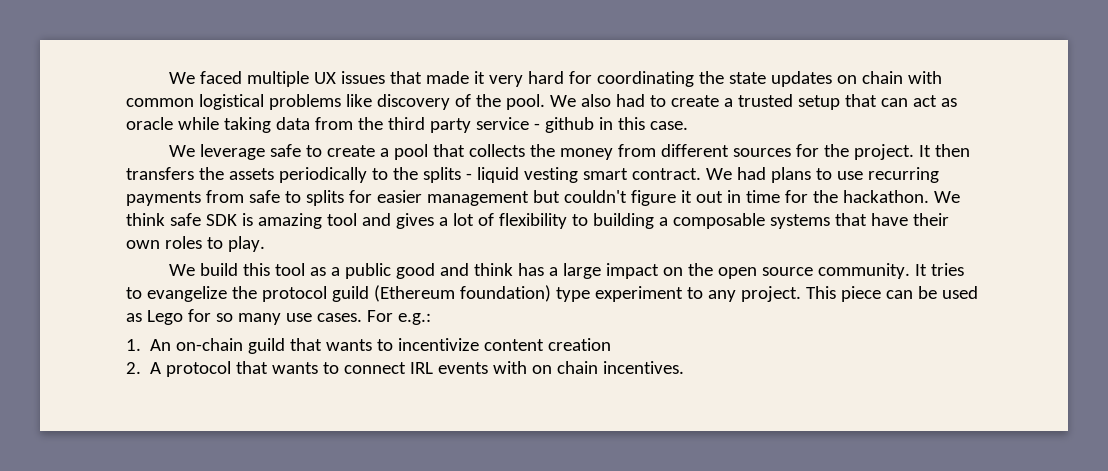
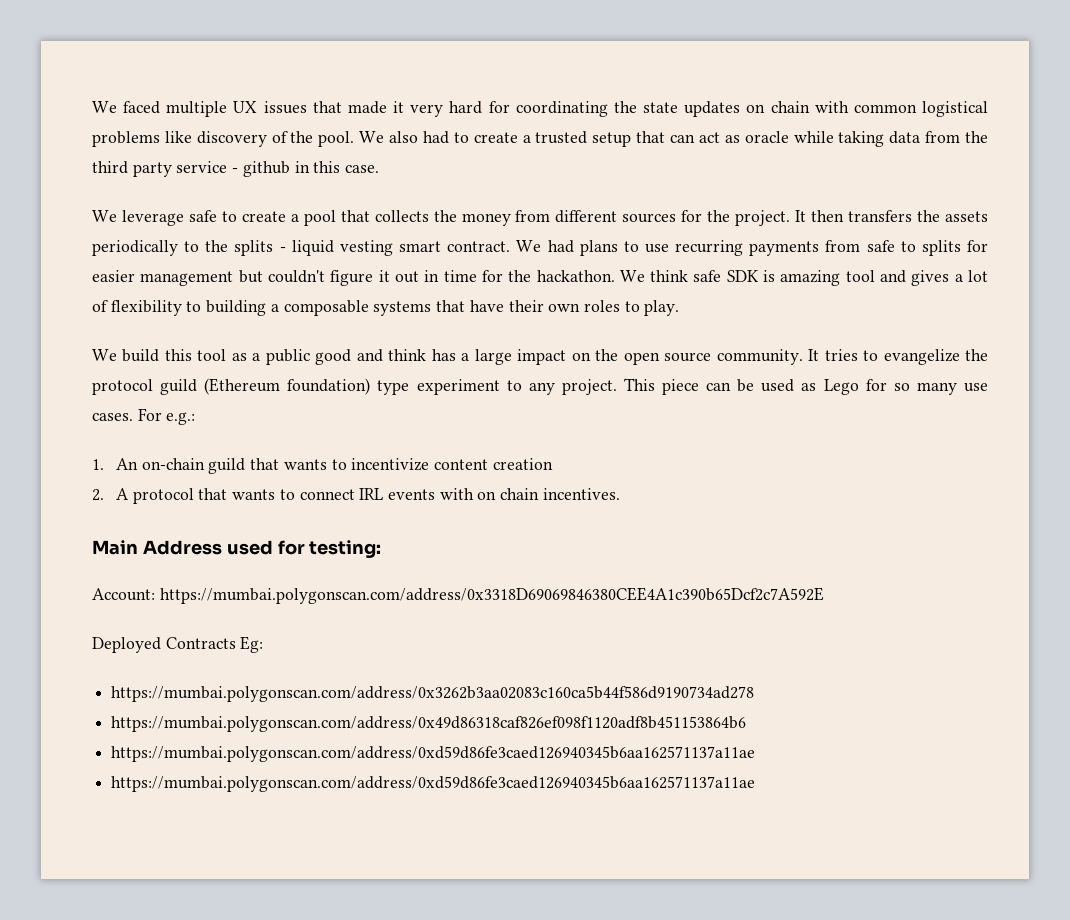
+ Main Address used for testing:
+ Account: https://mumbai.polygonscan.com/address/0x3318D69069846380CEE4A1c390b65Dcf2c7A592E
+ Deployed Contracts Eg:
+ https://mumbai.polygonscan.com/address/0x3262b3aa02083c160ca5b44f586d9190734ad278
+ https://mumbai.polygonscan.com/address/0x49d86318caf826ef098f1120adf8b451153864b6
+ https://mumbai.polygonscan.com/address/0xd59d86fe3caed126940345b6aa162571137a11ae
+ https://mumbai.polygonscan.com/address/0xd59d86fe3caed126940345b6aa162571137a11ae

